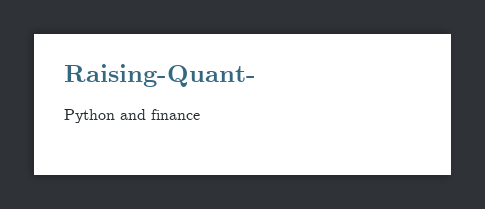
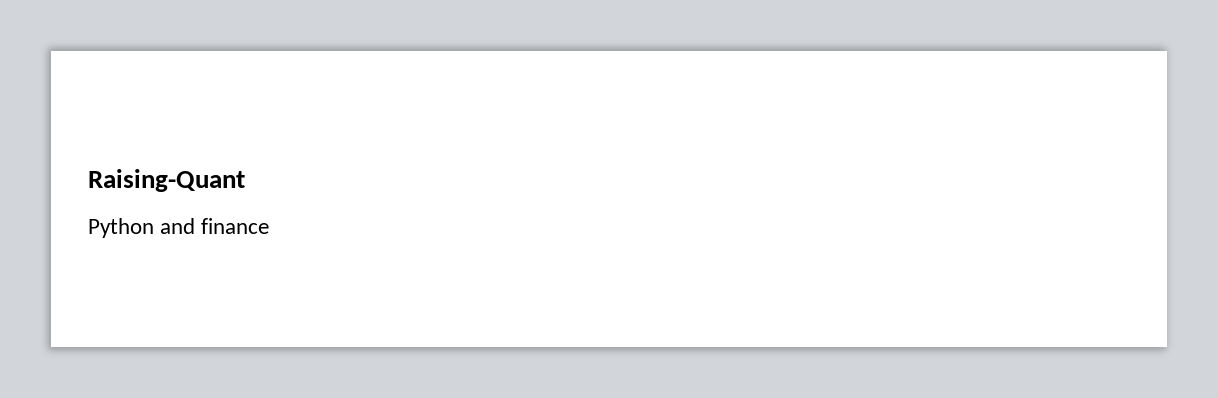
- Raising-Quant-
+ Raising-Quant

